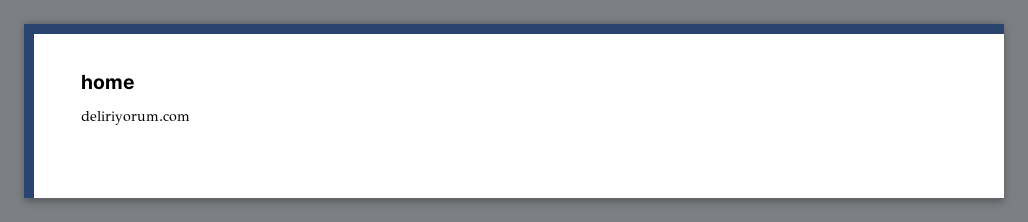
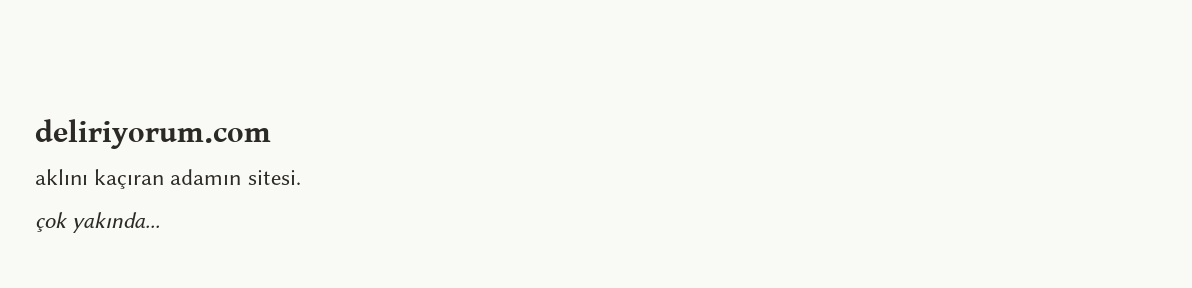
- home
  deliriyorum.com
+ aklını kaçıran adamın sitesi.
+ çok yakında...

